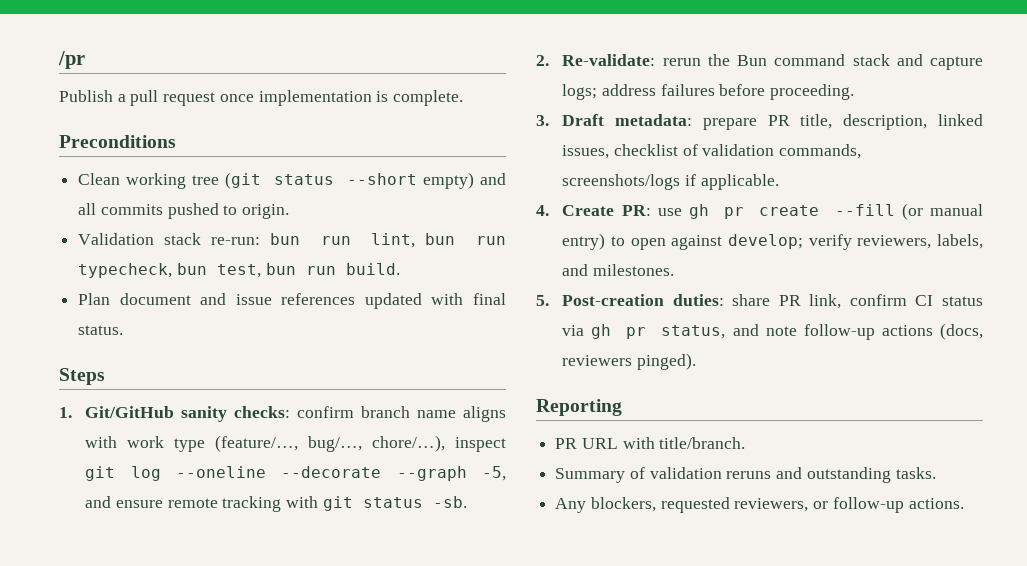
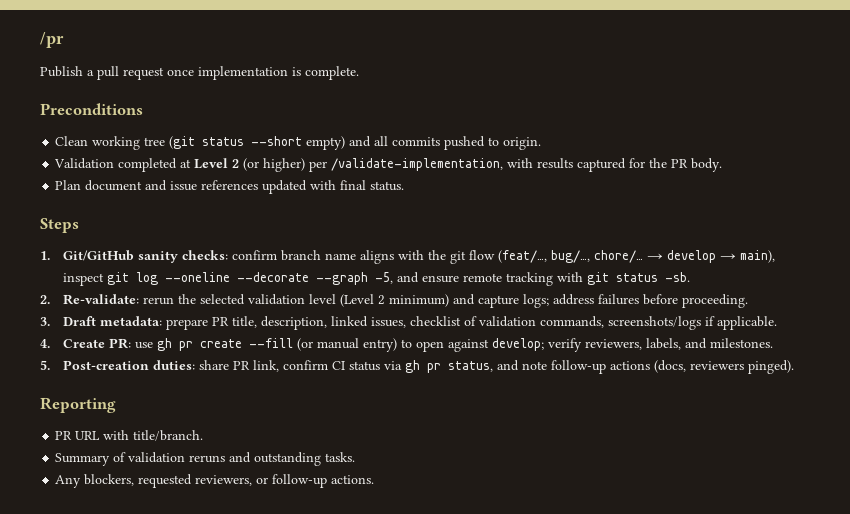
- Validation stack re-run: bun run lint, bun run typecheck, bun test, bun run build.
+ Validation completed at Level 2 (or higher) per /validate-implementation, with results captured for the PR body.
- 1. Git/GitHub sanity checks: confirm branch name aligns with work type (feature/…, bug/…, chore/…), inspect git log --oneline --decorate --graph -5, and ensure remote tracking with git status -sb.
+ 1. Git/GitHub sanity checks: confirm branch name aligns with the git flow (feat/…, bug/…, chore/… → develop → main), inspect git log --oneline --decorate --graph -5, and ensure remote tracking with git status -sb.
- 2. Re-validate: rerun the Bun command stack and capture logs; address failures before proceeding.
+ 2. Re-validate: rerun the selected validation level (Level 2 minimum) and capture logs; address failures before proceeding.

